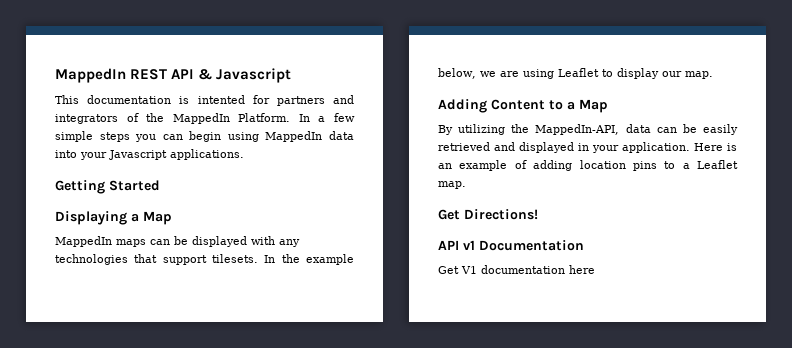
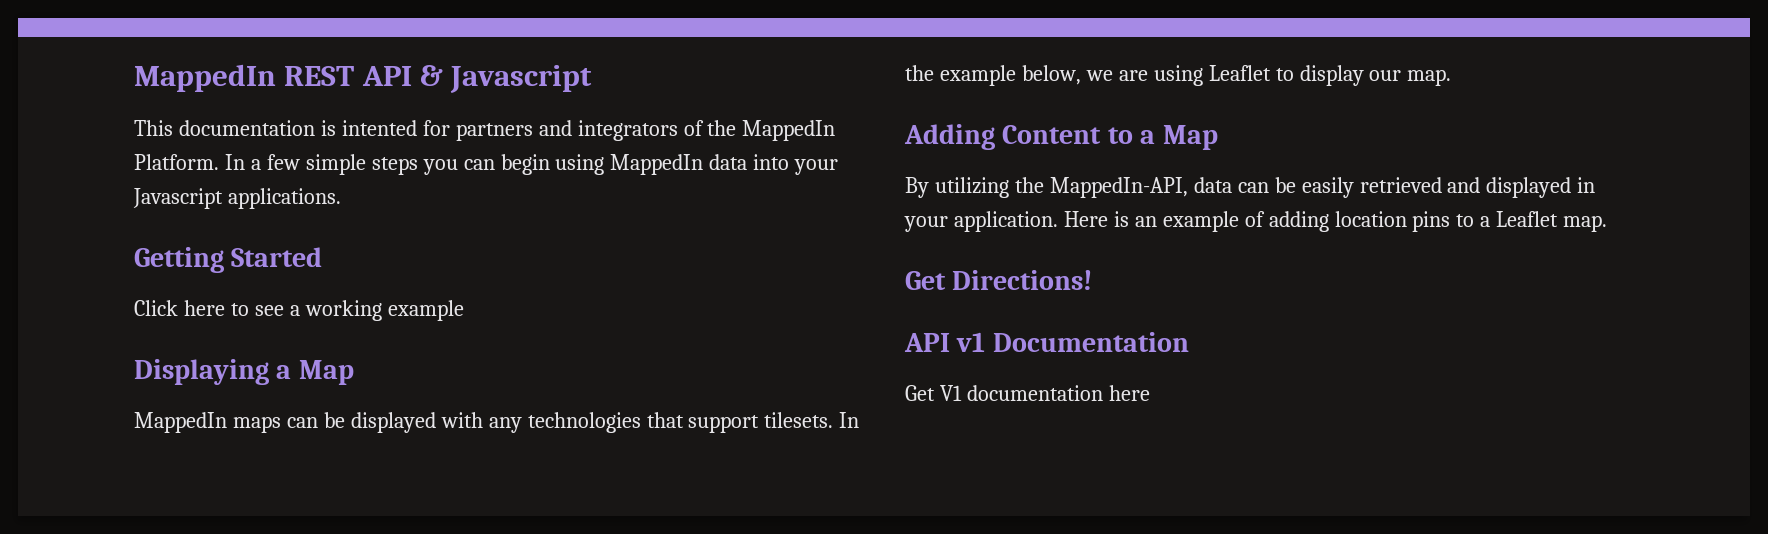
+ Click here to see a working example

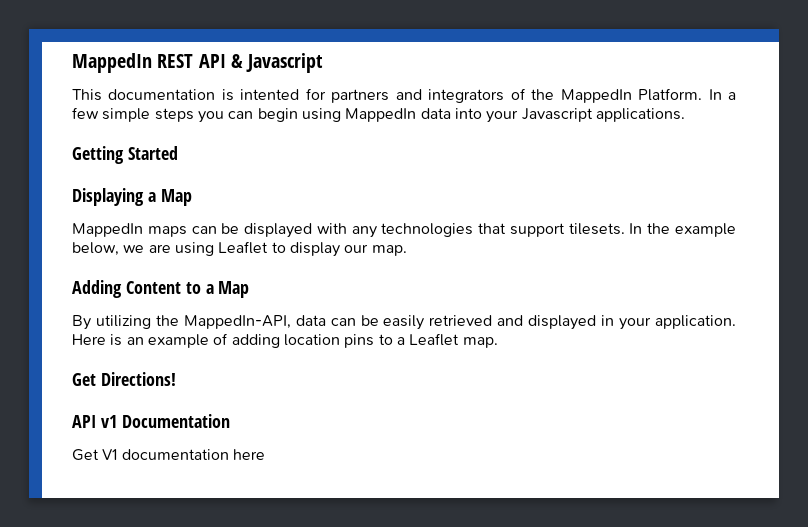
- Click here to see a working example

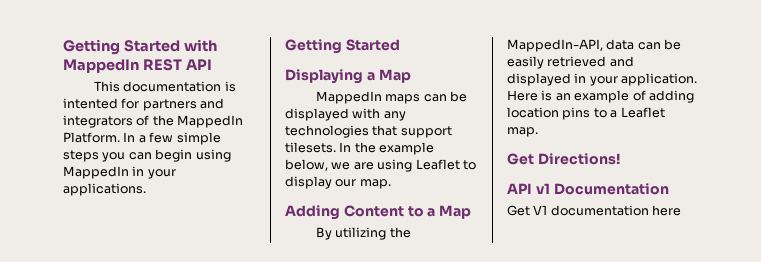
- MappedIn REST API & Javascript
+ Getting Started with MappedIn REST API
- In a few simple steps you can begin using MappedIn data into your Javascript applications.
+ In a few simple steps you can begin using MappedIn in your applications.

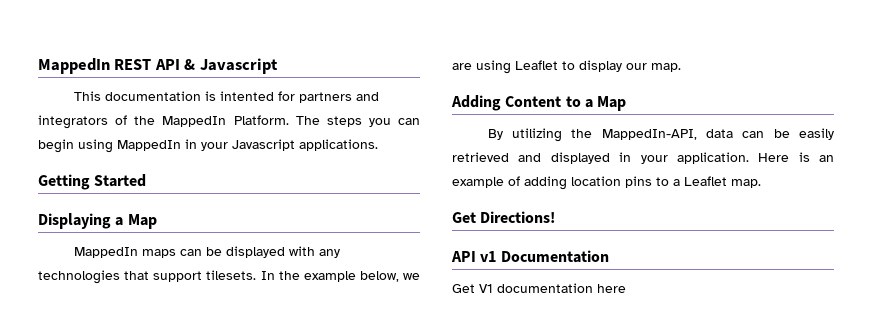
- Getting Started with MappedIn REST API
+ MappedIn REST API & Javascript
- In a few simple steps you can begin using MappedIn in your applications.
+ The steps you can begin using MappedIn in your Javascript applications.

